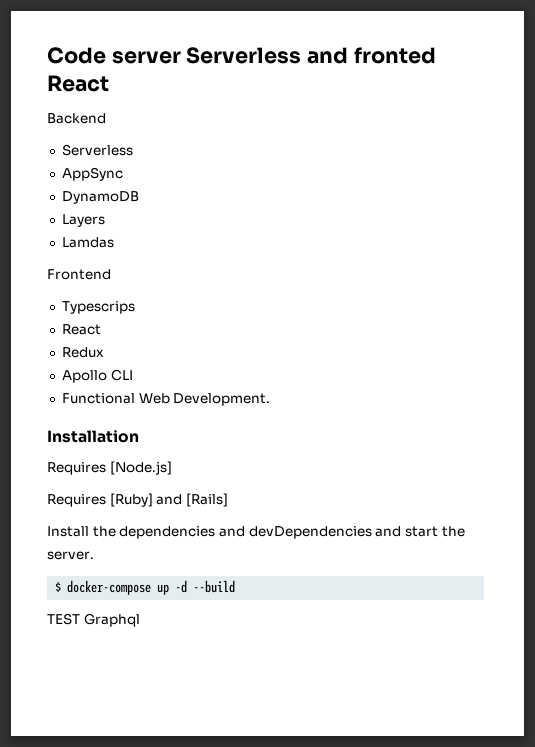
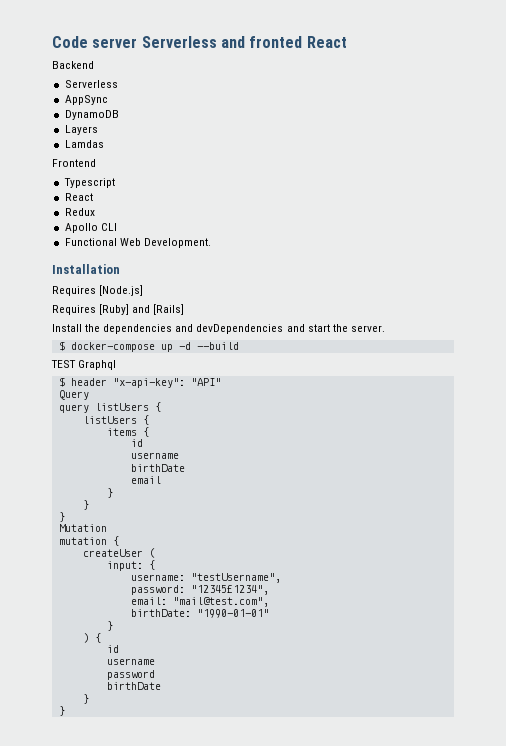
- Typescrips
+ Typescript
+ $ header "x-api-key": "API"
+ Query
+ query listUsers {
+ listUsers {
+ items {
+ id
+ username
+ birthDate
+ email
+ }
+ }
+ }
+ Mutation
+ mutation {
+ createUser (
+ input: {
+ username: "testUsername",
+ password: "12345£1234",
+ email: "mail@test.com",
+ birthDate: "1990-01-01"
+ }
+ ) {
+ id
+ username
+ password
+ birthDate
+ }
+ }

